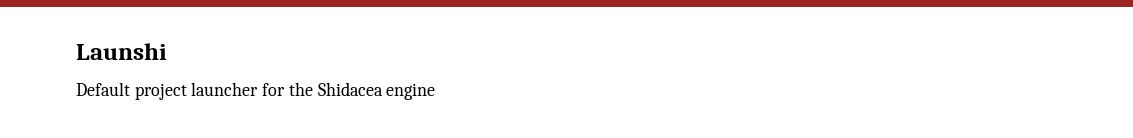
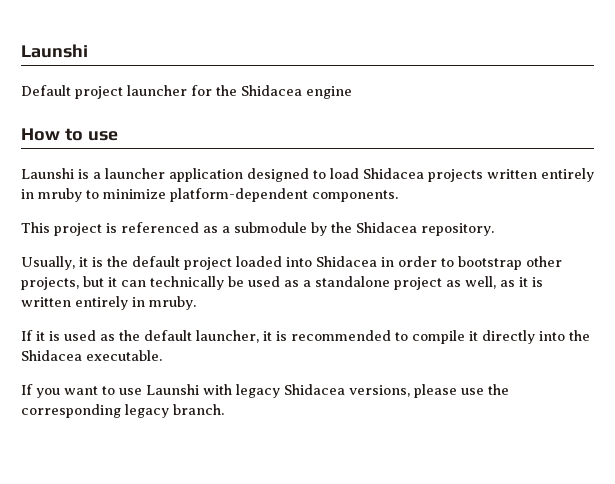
+ How to use
+ Launshi is a launcher application designed to load Shidacea projects written entirely in mruby to minimize platform-dependent components.
+ This project is referenced as a submodule by the Shidacea repository.
+ Usually, it is the default project loaded into Shidacea in order to bootstrap other projects, but it can technically be used as a standalone project as well, as it is written entirely in mruby.
+ If it is used as the default launcher, it is recommended to compile it directly into the Shidacea executable.
+ If you want to use Launshi with legacy Shidacea versions, please use the corresponding legacy branch.

